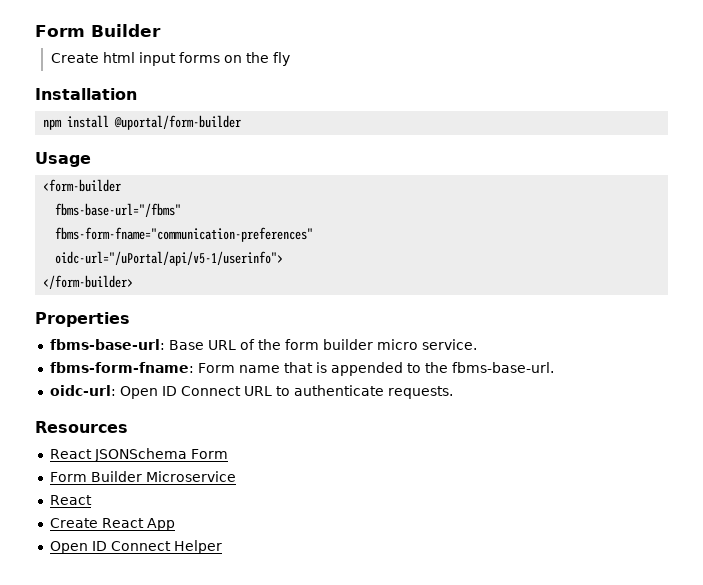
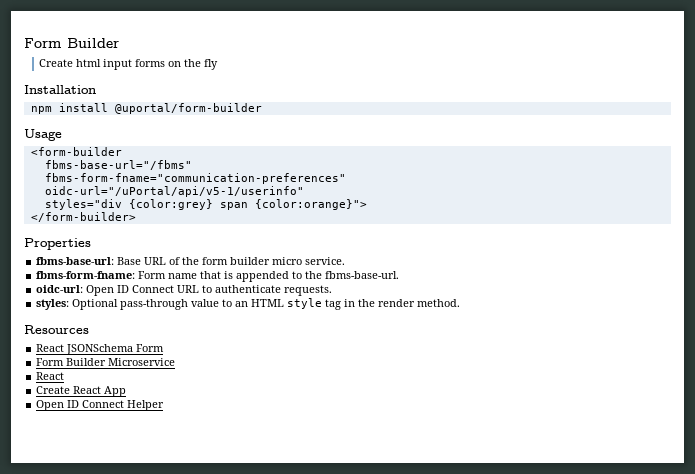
- oidc-url="/uPortal/api/v5-1/userinfo">
+ oidc-url="/uPortal/api/v5-1/userinfo"
+ styles="div {color:grey} span {color:orange}">
+ styles: Optional pass-through value to an HTML style tag in the render method.

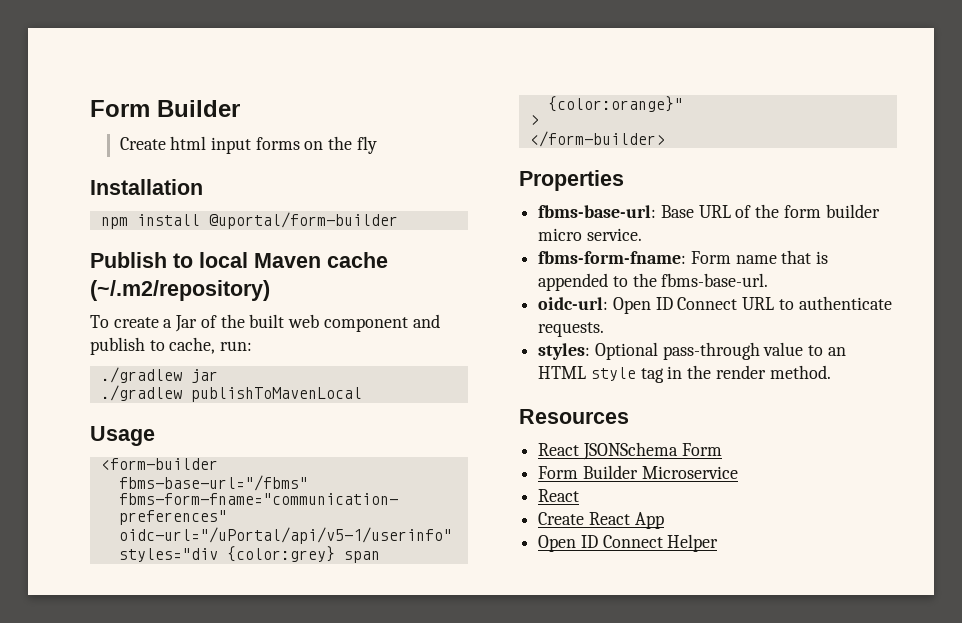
+ Publish to local Maven cache (~/.m2/repository)
+ To create a Jar of the built web component and publish to cache, run:
+ ./gradlew jar
+ ./gradlew publishToMavenLocal
- styles="div {color:grey} span {color:orange}">
+ styles="div {color:grey} span {color:orange}"
+ >

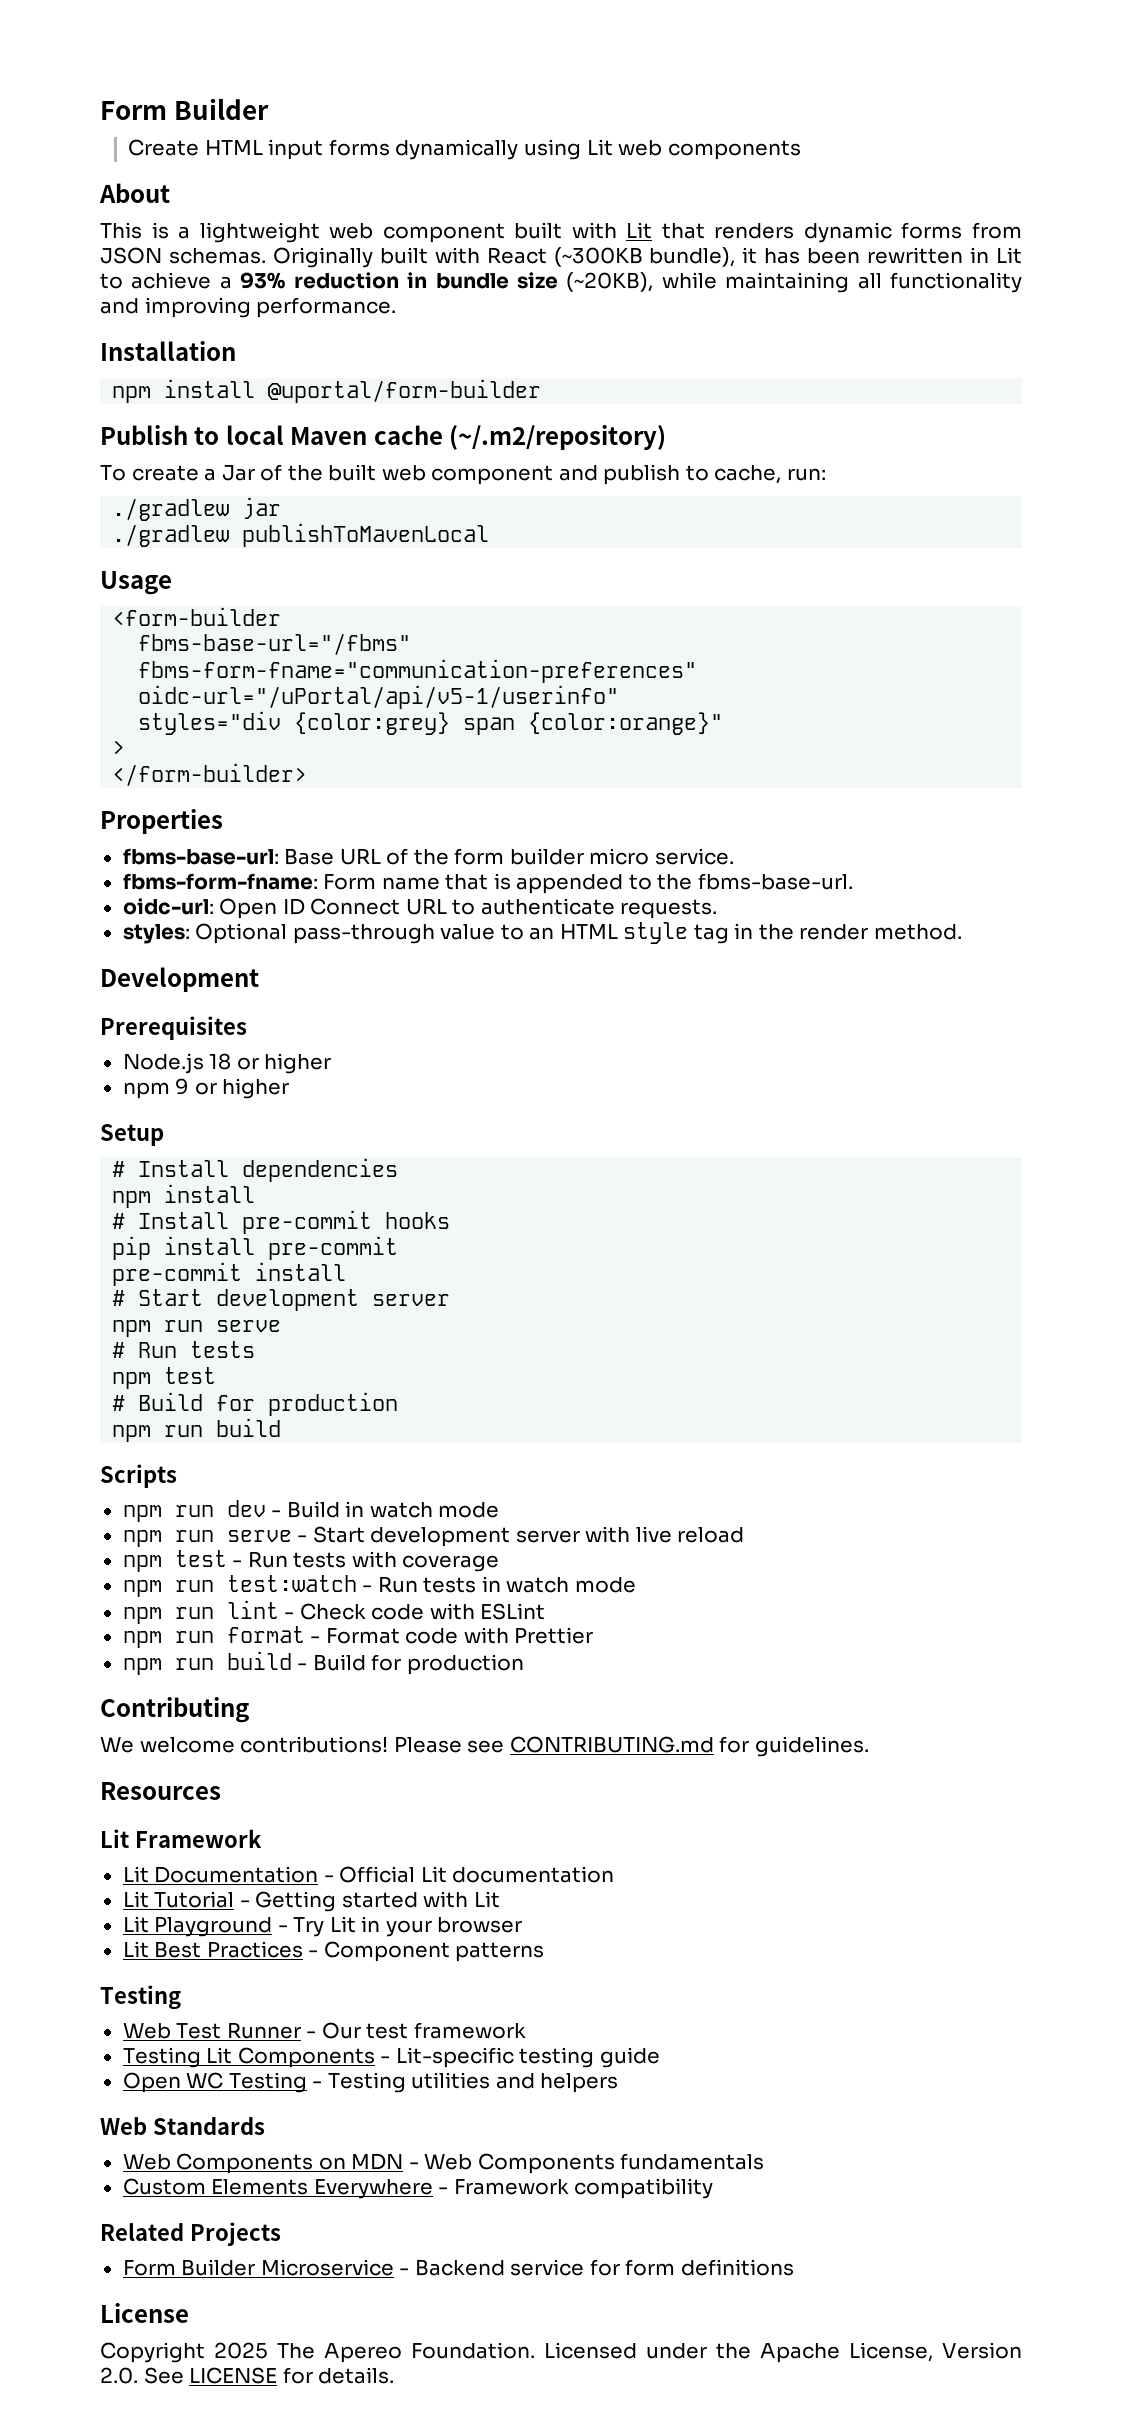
- Create html input forms on the fly
+ Create HTML input forms dynamically using Lit web components
+ About
+ This is a lightweight web component built with Lit that renders dynamic forms from JSON schemas. Originally built with React (~300KB bundle), it has been rewritten in Lit to achieve a 93% reduction in bundle size (~20KB), while maintaining all functionality and improving performance.
+ Development
+ Prerequisites
+ Node.js 18 or higher
+ npm 9 or higher
+ Setup
+ # Install dependencies
+ npm install
+ # Install pre-commit hooks
+ pip install pre-commit
+ pre-commit install
+ # Start development server
+ npm run serve
+ # Run tests
+ npm test
+ # Build for production
+ npm run build
+ Scripts
+ npm run dev - Build in watch mode
+ npm run serve - Start development server with live reload
+ npm test - Run tests with coverage
+ npm run test:watch - Run tests in watch mode
+ npm run lint - Check code with ESLint
+ npm run format - Format code with Prettier
+ npm run build - Build for production
+ Contributing
+ We welcome contributions! Please see CONTRIBUTING.md for guidelines.
  Resources
- React JSONSchema Form
- Form Builder Microservice
- React
- Create React App
- Open ID Connect Helper
+ Lit Framework
+ Lit Documentation - Official Lit documentation
+ Lit Tutorial - Getting started with Lit
+ Lit Playground - Try Lit in your browser
+ Lit Best Practices - Component patterns
+ Testing
+ Web Test Runner - Our test framework
+ Testing Lit Components - Lit-specific testing guide
+ Open WC Testing - Testing utilities and helpers
+ Web Standards
+ Web Components on MDN - Web Components fundamentals
+ Custom Elements Everywhere - Framework compatibility
+ Related Projects
+ Form Builder Microservice - Backend service for form definitions
+ License
+ Copyright 2025 The Apereo Foundation. Licensed under the Apache License, Version 2.0. See LICENSE for details.

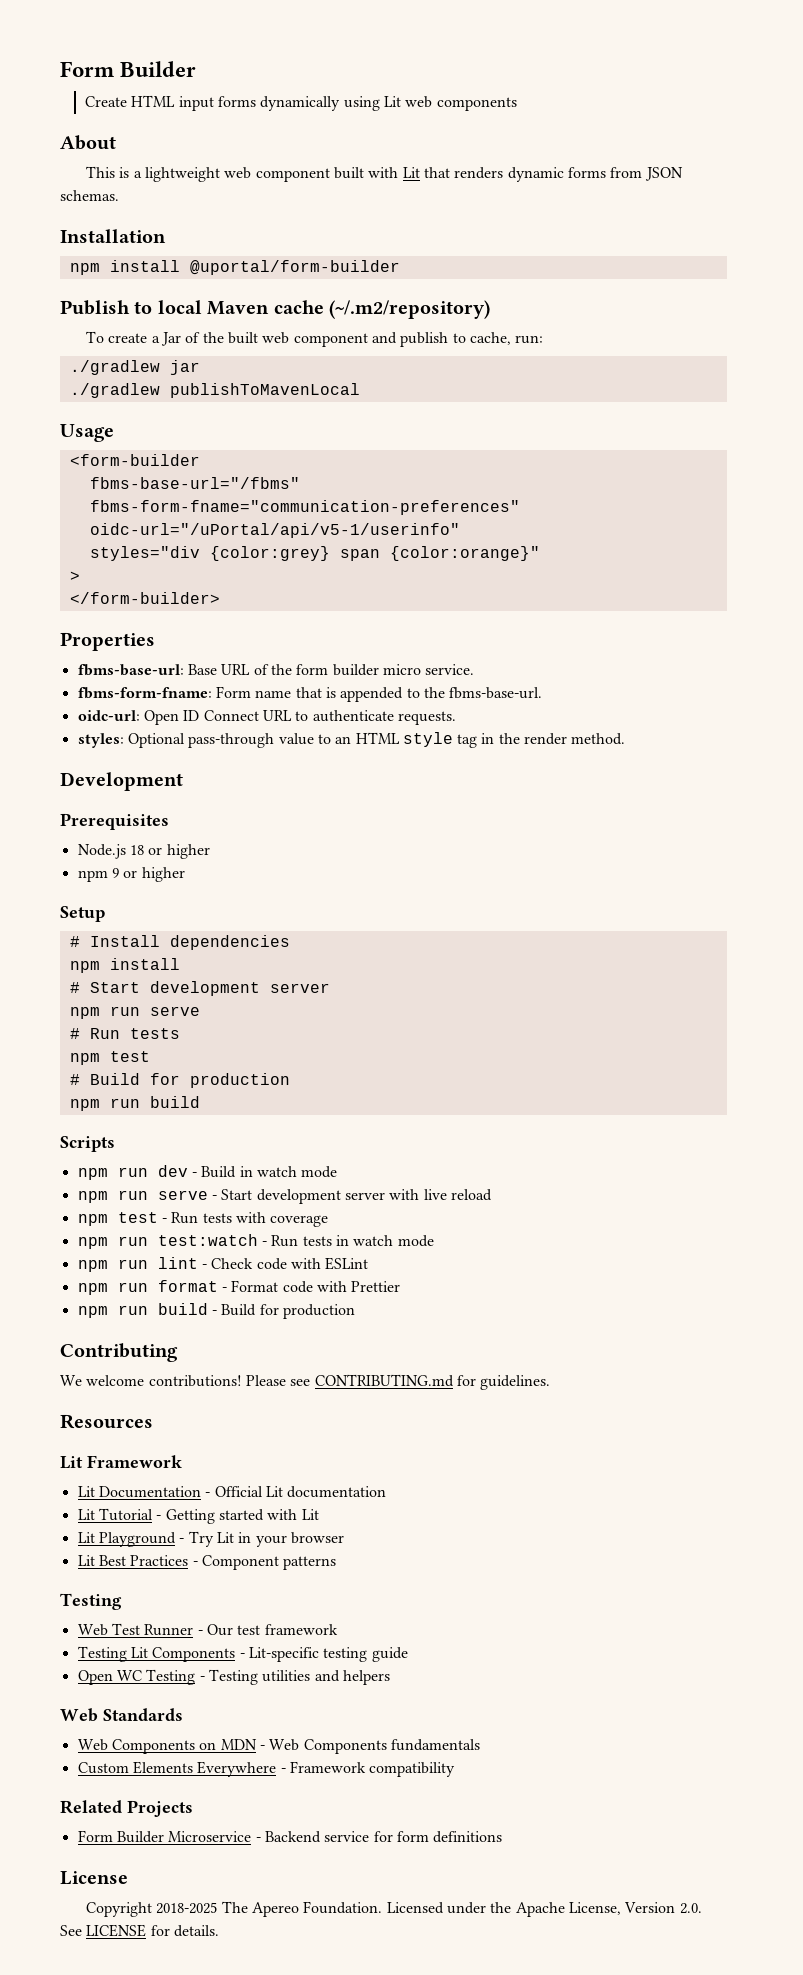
- Originally built with React (~300KB bundle), it has been rewritten in Lit to achieve a 93% reduction in bundle size (~20KB), while maintaining all functionality and improving performance.
- # Install pre-commit hooks
- pip install pre-commit
- pre-commit install
- Copyright 2025 The Apereo Foundation.
+ Copyright 2018-2025 The Apereo Foundation.

